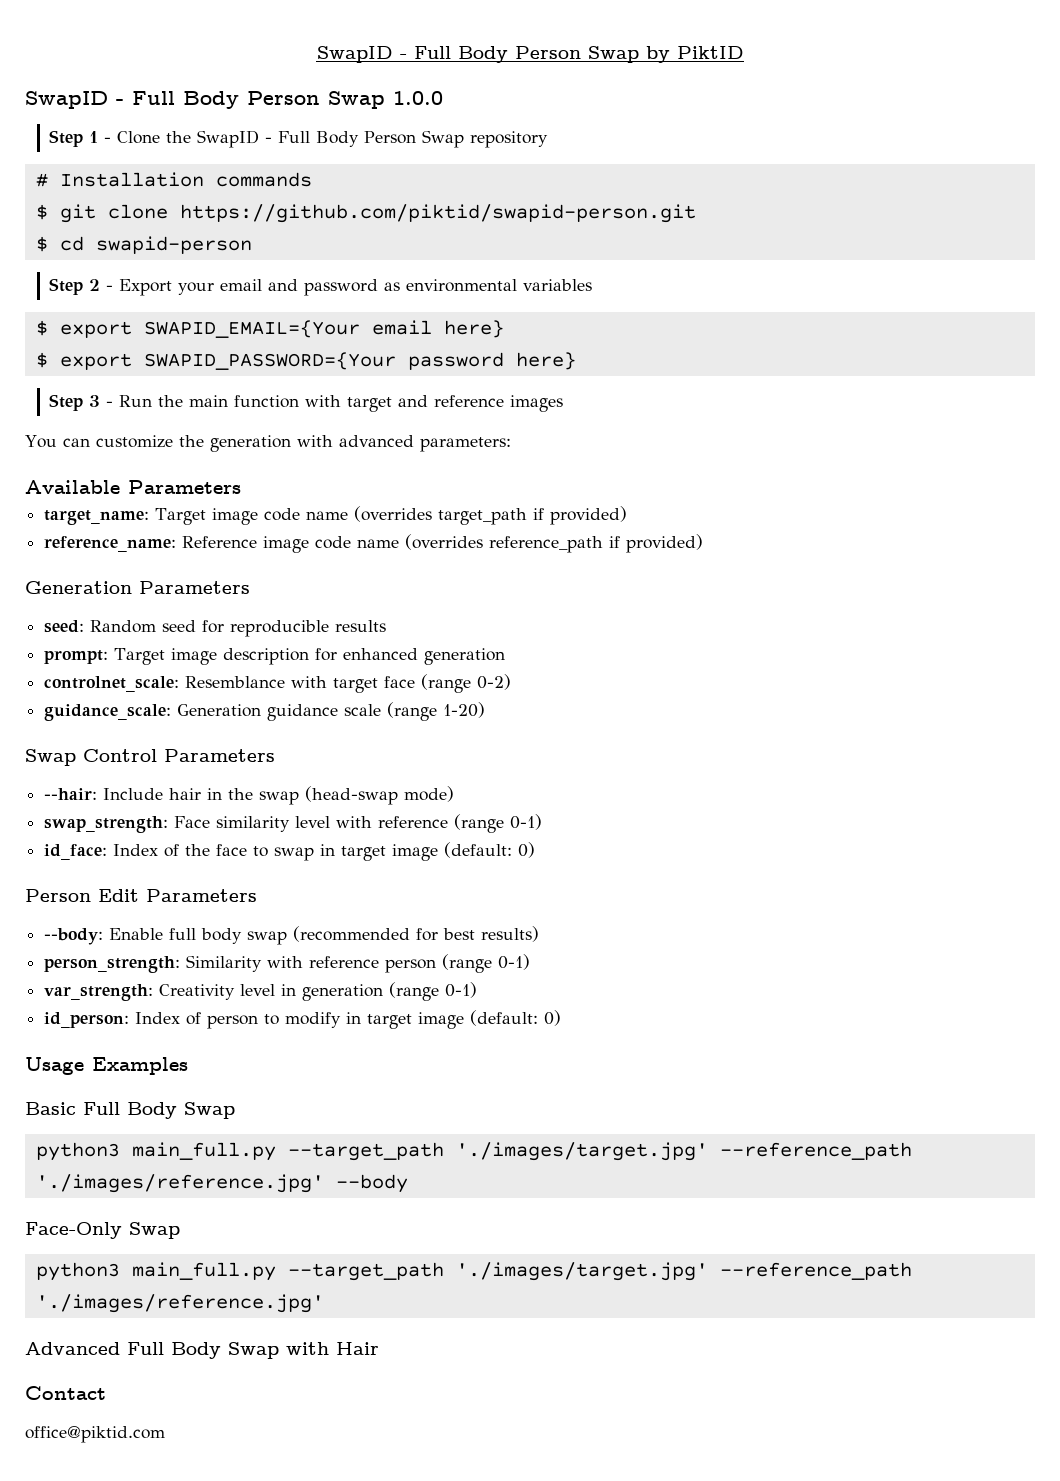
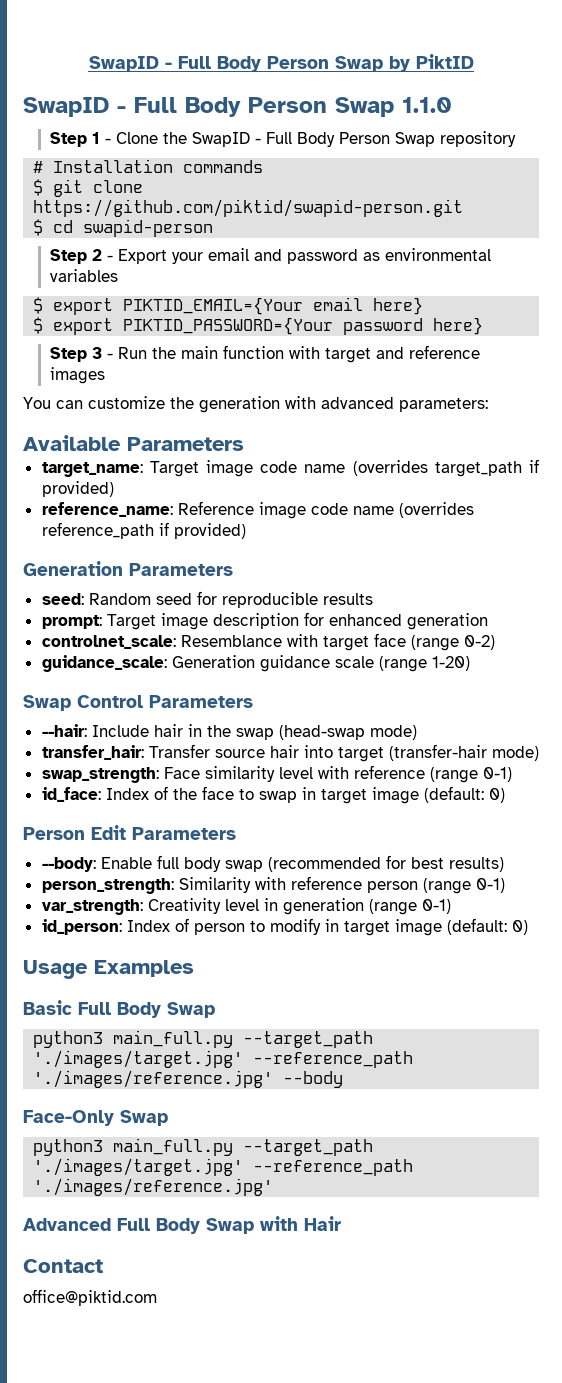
- SwapID - Full Body Person Swap 1.0.0
+ SwapID - Full Body Person Swap 1.1.0
- $ export SWAPID_EMAIL={Your email here}
+ $ export PIKTID_EMAIL={Your email here}
- $ export SWAPID_PASSWORD={Your password here}
+ $ export PIKTID_PASSWORD={Your password here}
+ transfer_hair: Transfer source hair into target (transfer-hair mode)

